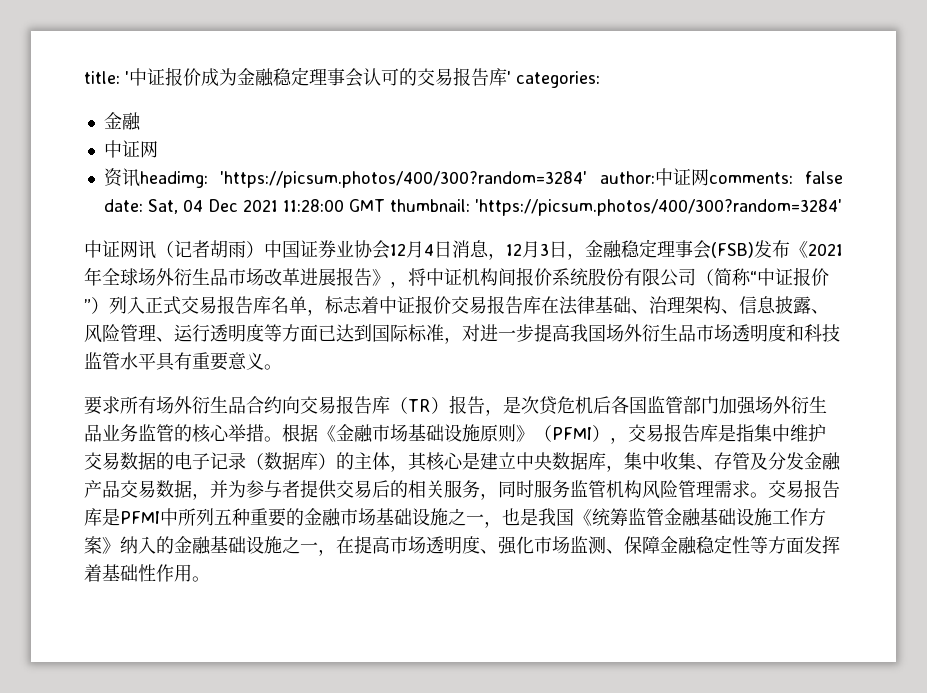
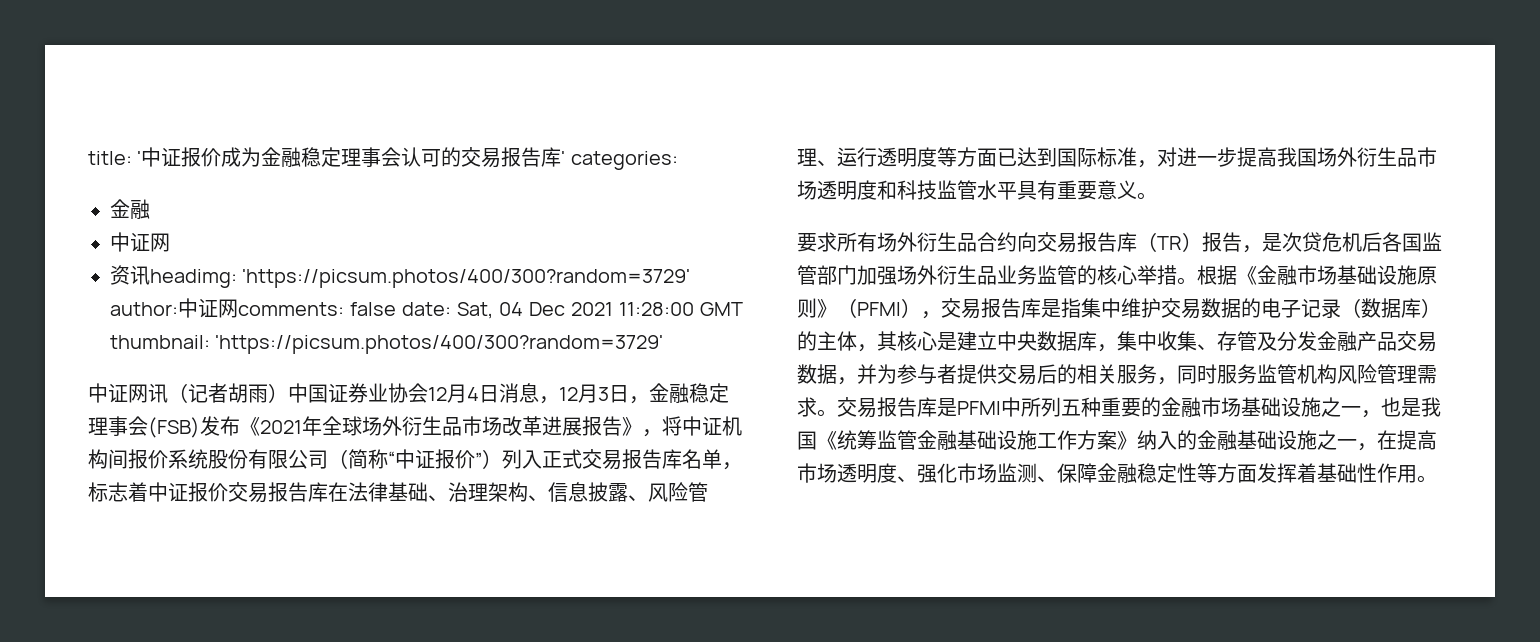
- 资讯headimg: 'https://picsum.photos/400/300?random=3284' author:中证网comments: false date: Sat, 04 Dec 2021 11:28:00 GMT thumbnail: 'https://picsum.photos/400/300?random=3284'
+ 资讯headimg: 'https://picsum.photos/400/300?random=3729' author:中证网comments: false date: Sat, 04 Dec 2021 11:28:00 GMT thumbnail: 'https://picsum.photos/400/300?random=3729'

